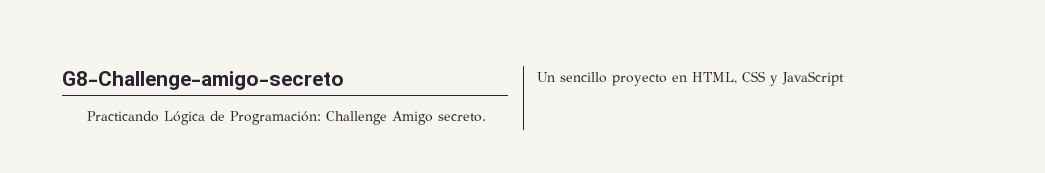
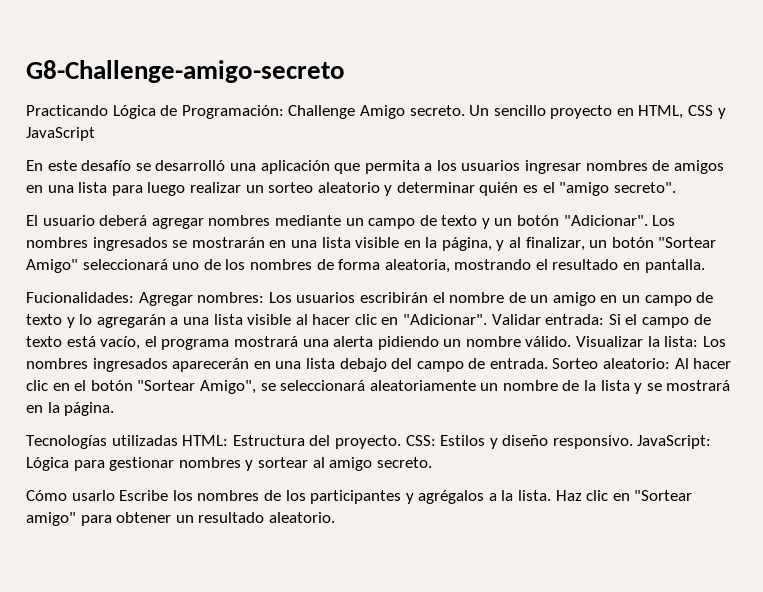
+ En este desafío se desarrolló una aplicación que permita a los usuarios ingresar nombres de amigos en una lista para luego realizar un sorteo aleatorio y determinar quién es el "amigo secreto".
+ El usuario deberá agregar nombres mediante un campo de texto y un botón "Adicionar". Los nombres ingresados se mostrarán en una lista visible en la página, y al finalizar, un botón "Sortear Amigo" seleccionará uno de los nombres de forma aleatoria, mostrando el resultado en pantalla.
+ Fucionalidades: Agregar nombres: Los usuarios escribirán el nombre de un amigo en un campo de texto y lo agregarán a una lista visible al hacer clic en "Adicionar". Validar entrada: Si el campo de texto está vacío, el programa mostrará una alerta pidiendo un nombre válido. Visualizar la lista: Los nombres ingresados aparecerán en una lista debajo del campo de entrada. Sorteo aleatorio: Al hacer clic en el botón "Sortear Amigo", se seleccionará aleatoriamente un nombre de la lista y se mostrará en la página.
+ Tecnologías utilizadas HTML: Estructura del proyecto. CSS: Estilos y diseño responsivo. JavaScript: Lógica para gestionar nombres y sortear al amigo secreto.
+ Cómo usarlo Escribe los nombres de los participantes y agrégalos a la lista. Haz clic en "Sortear amigo" para obtener un resultado aleatorio.

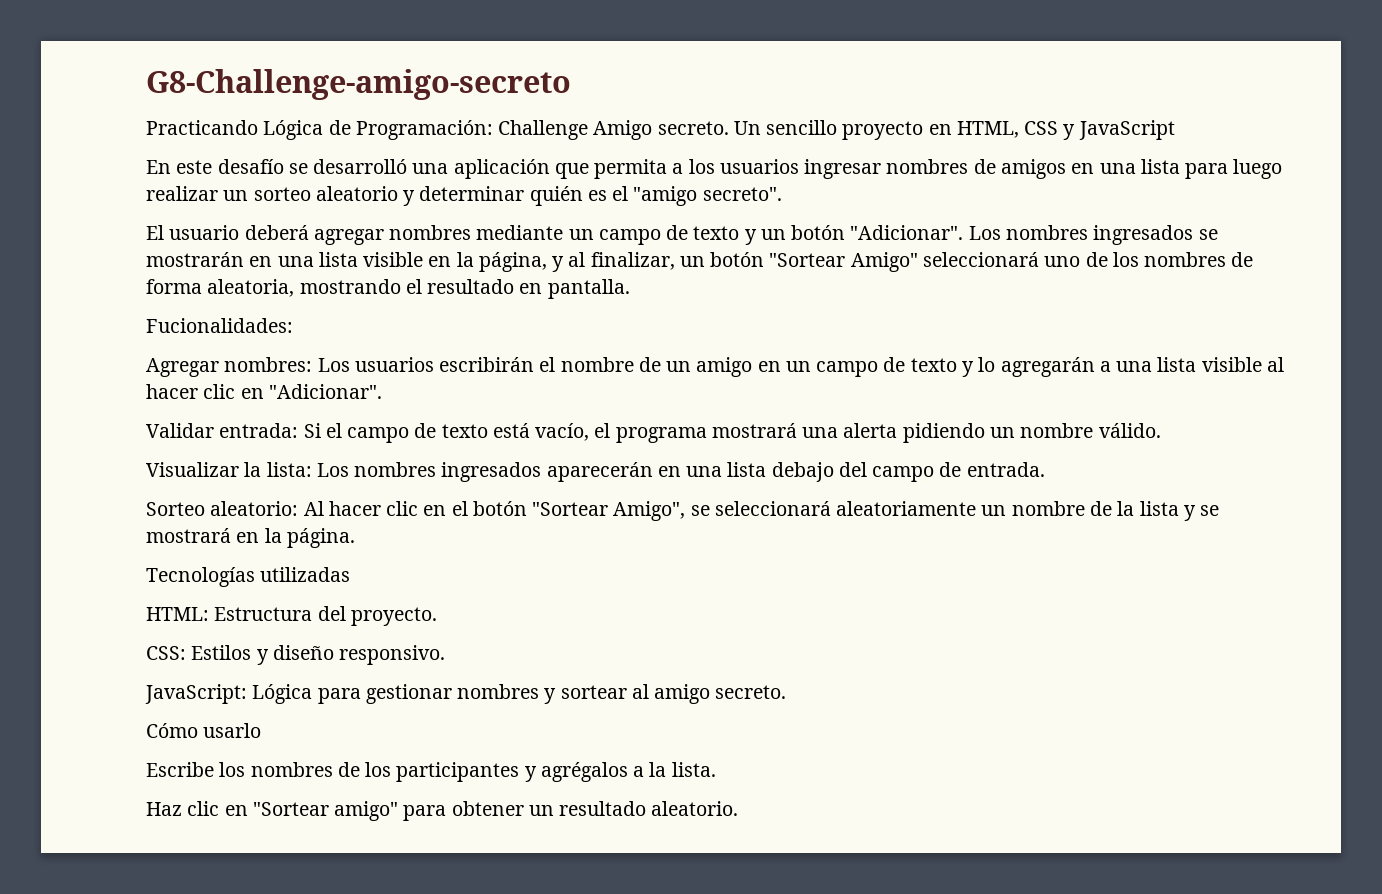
- Fucionalidades: Agregar nombres:
+ Fucionalidades:
+ Agregar nombres:
- Los usuarios escribirán el nombre de un amigo en un campo de texto y lo agregarán a una lista visible al hacer clic en "Adicionar". Validar entrada:
+ Los usuarios escribirán el nombre de un amigo en un campo de texto y lo agregarán a una lista visible al hacer clic en "Adicionar".
+ Validar entrada:
- Si el campo de texto está vacío, el programa mostrará una alerta pidiendo un nombre válido. Visualizar la lista:
+ Si el campo de texto está vacío, el programa mostrará una alerta pidiendo un nombre válido.
+ Visualizar la lista:
- Los nombres ingresados aparecerán en una lista debajo del campo de entrada. Sorteo aleatorio:
+ Los nombres ingresados aparecerán en una lista debajo del campo de entrada.
+ Sorteo aleatorio:
- Tecnologías utilizadas HTML: Estructura del proyecto. CSS: Estilos y diseño responsivo. JavaScript: Lógica para gestionar nombres y sortear al amigo secreto.
+ Tecnologías utilizadas
+ HTML: Estructura del proyecto.
+ CSS: Estilos y diseño responsivo.
+ JavaScript: Lógica para gestionar nombres y sortear al amigo secreto.
- Cómo usarlo Escribe los nombres de los participantes y agrégalos a la lista. Haz clic en "Sortear amigo" para obtener un resultado aleatorio.
+ Cómo usarlo
+ Escribe los nombres de los participantes y agrégalos a la lista.
+ Haz clic en "Sortear amigo" para obtener un resultado aleatorio.

